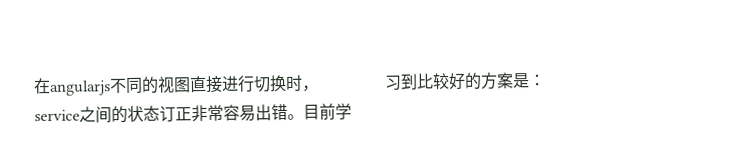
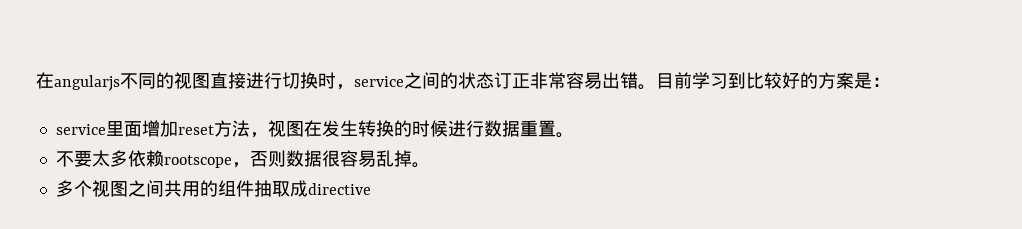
+ service里面增加reset方法，视图在发生转换的时候进行数据重置。
+ 不要太多依赖rootscope，否则数据很容易乱掉。
+ 多个视图之间共用的组件抽取成directive

